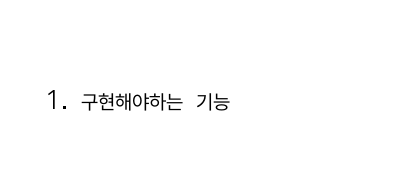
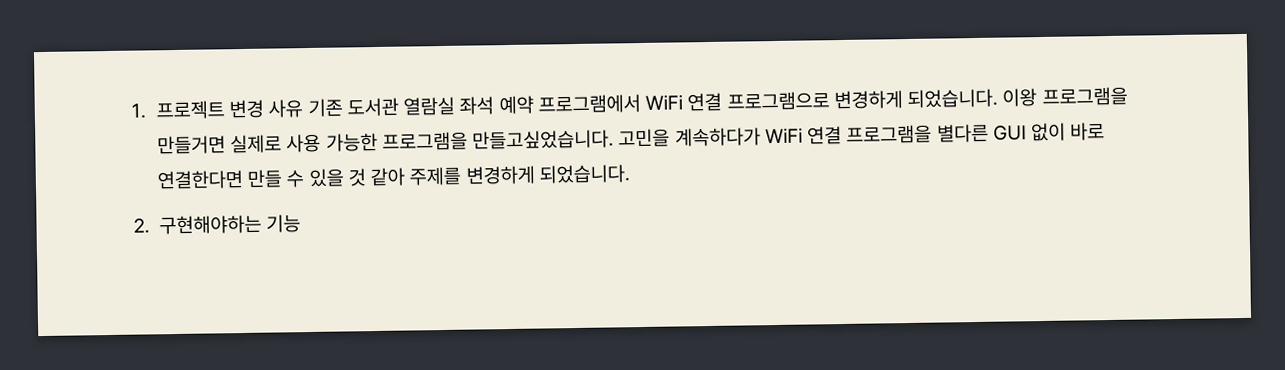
- 1. 구현해야하는 기능
+ 1. 프로젝트 변경 사유 기존 도서관 열람실 좌석 예약 프로그램에서 WiFi 연결 프로그램으로 변경하게 되었습니다. 이왕 프로그램을 만들거면 실제로 사용 가능한 프로그램을 만들고싶었습니다. 고민을 계속하다가 WiFi 연결 프로그램을 별다른 GUI 없이 바로 연결한다면 만들 수 있을 것 같아 주제를 변경하게 되었습니다.
+ 2. 구현해야하는 기능

